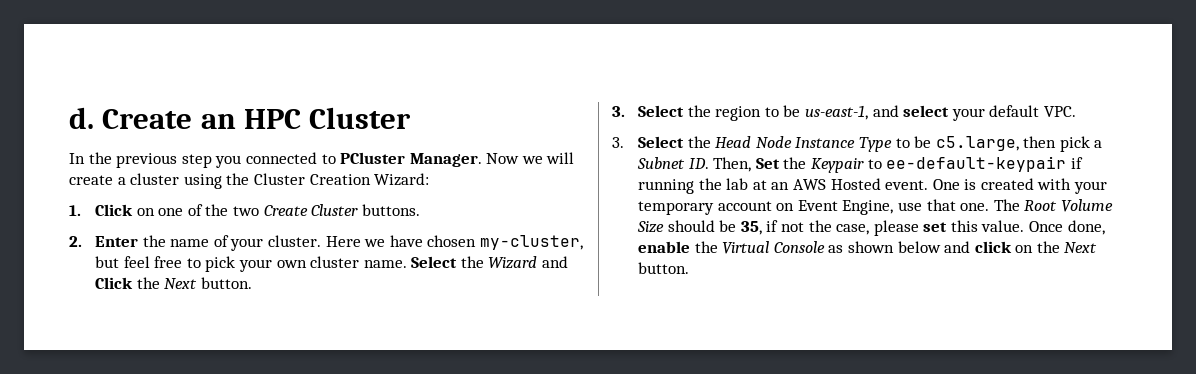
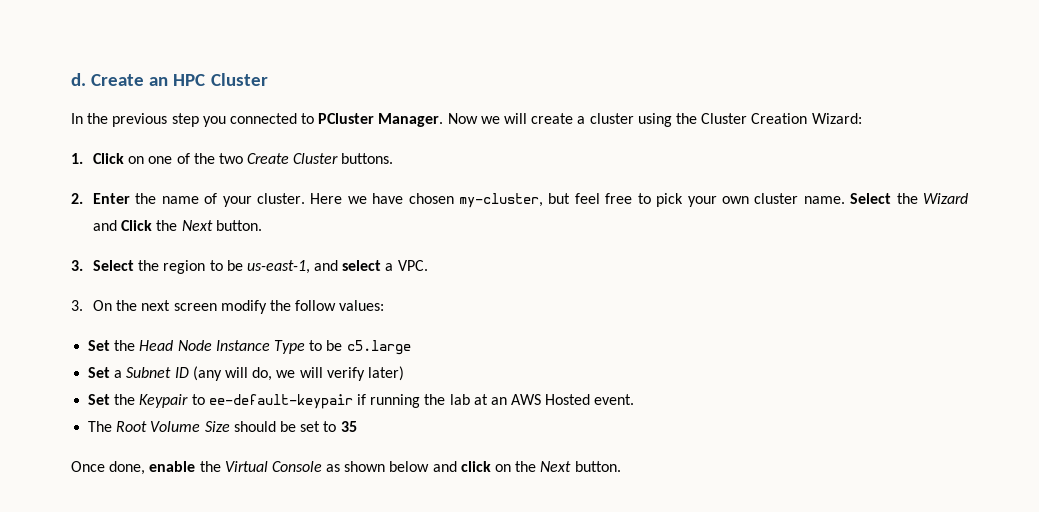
- 3. Select the region to be us-east-1, and select your default VPC.
+ 3. Select the region to be us-east-1, and select a VPC.
- 3. Select the Head Node Instance Type to be c5.large, then pick a Subnet ID. Then, Set the Keypair to ee-default-keypair if running the lab at an AWS Hosted event. One is created with your temporary account on Event Engine, use that one. The Root Volume Size should be 35, if not the case, please set this value. Once done, enable the Virtual Console as shown below and click on the Next button.
+ 3. On the next screen modify the follow values:
+ Set the Head Node Instance Type to be c5.large
+ Set a Subnet ID (any will do, we will verify later)
+ Set the Keypair to ee-default-keypair if running the lab at an AWS Hosted event.
+ The Root Volume Size should be set to 35
+ Once done, enable the Virtual Console as shown below and click on the Next button.

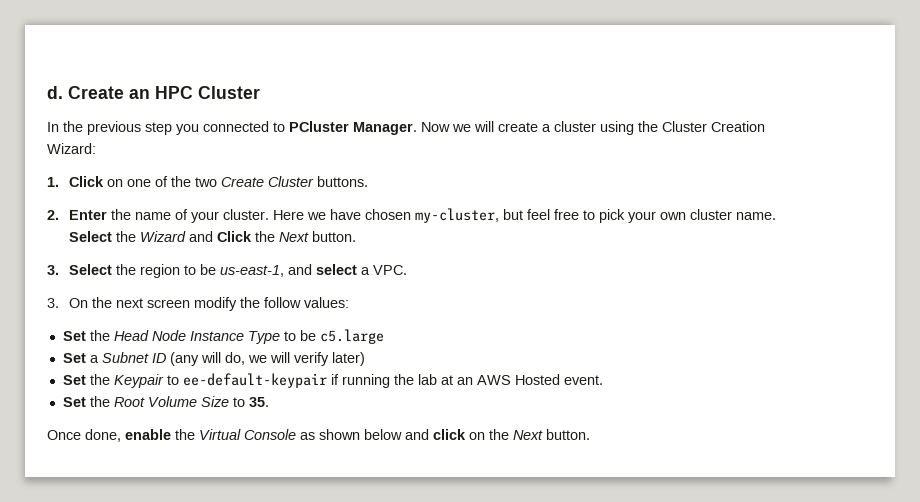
- The Root Volume Size should be set to 35
+ Set the Root Volume Size to 35.

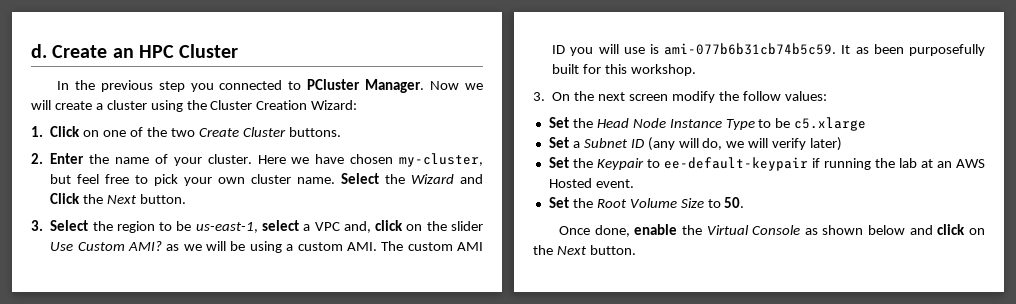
- 3. Select the region to be us-east-1, and select a VPC.
+ 3. Select the region to be us-east-1, select a VPC and, click on the slider Use Custom AMI? as we will be using a custom AMI. The custom AMI ID you will use is ami-077b6b31cb74b5c59. It as been purposefully built for this workshop.
- Set the Head Node Instance Type to be c5.large
+ Set the Head Node Instance Type to be c5.xlarge
- Set the Root Volume Size to 35.
+ Set the Root Volume Size to 50.

